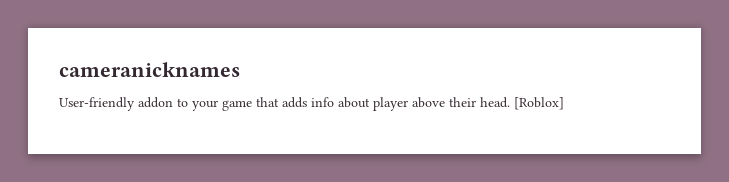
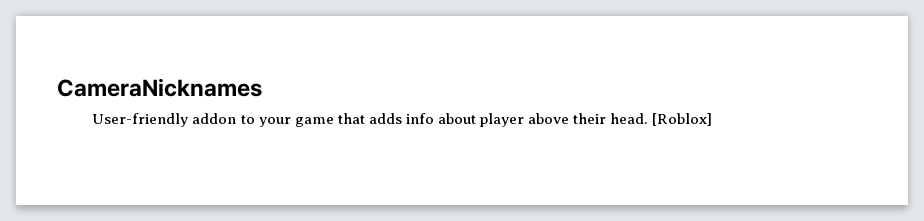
- cameranicknames
+ CameraNicknames

